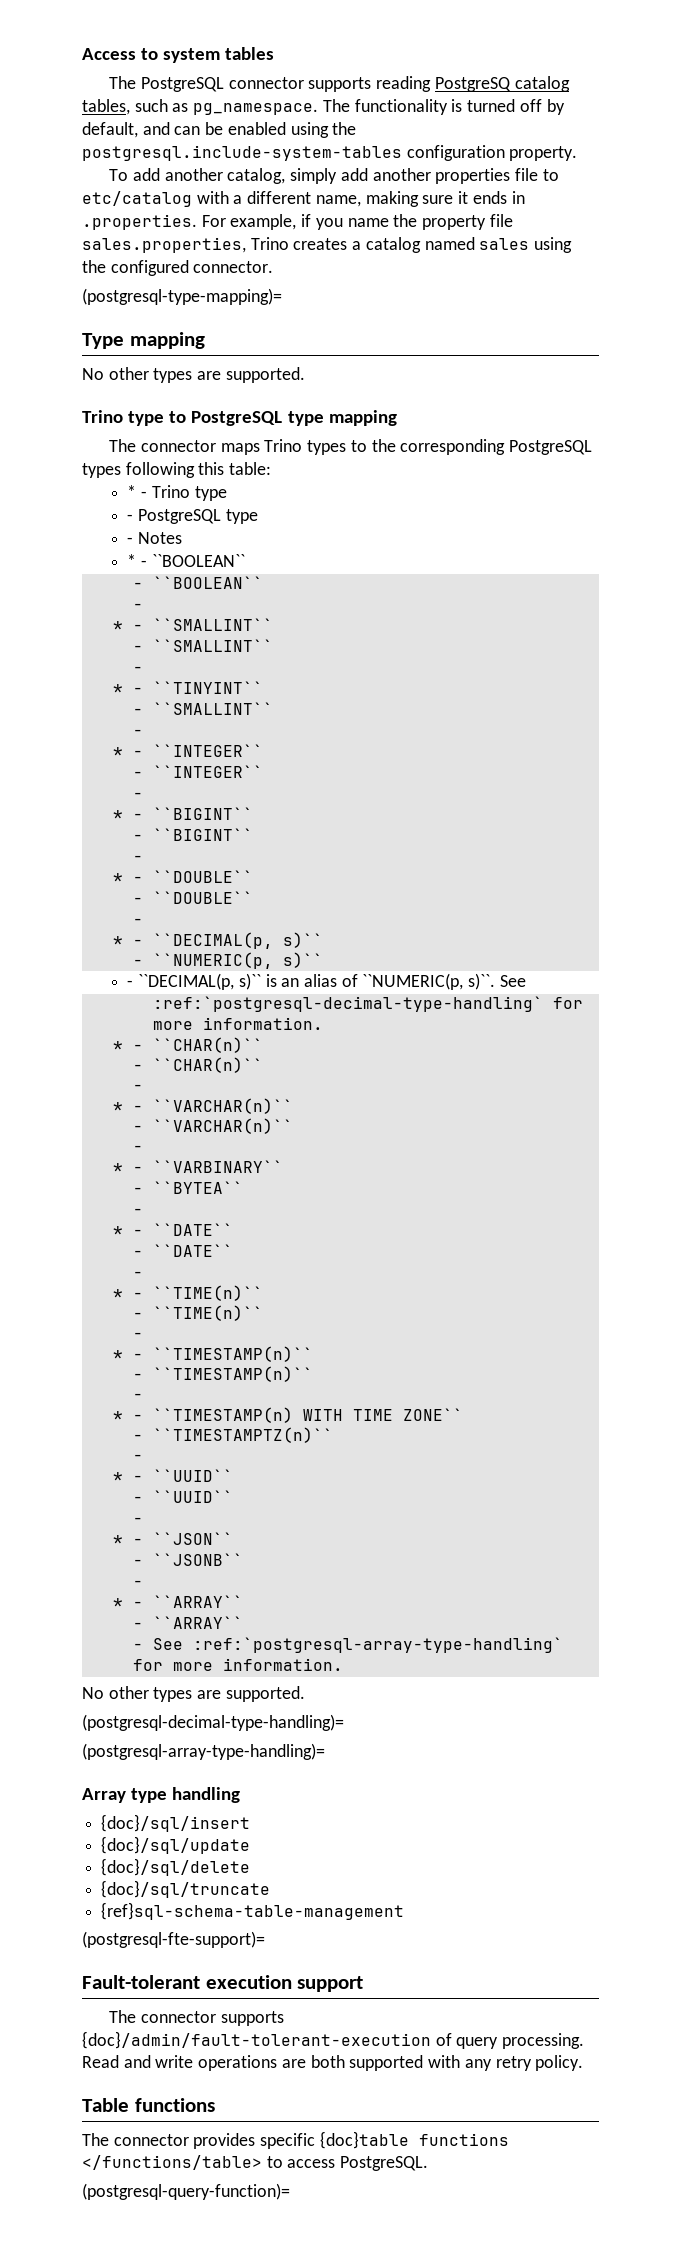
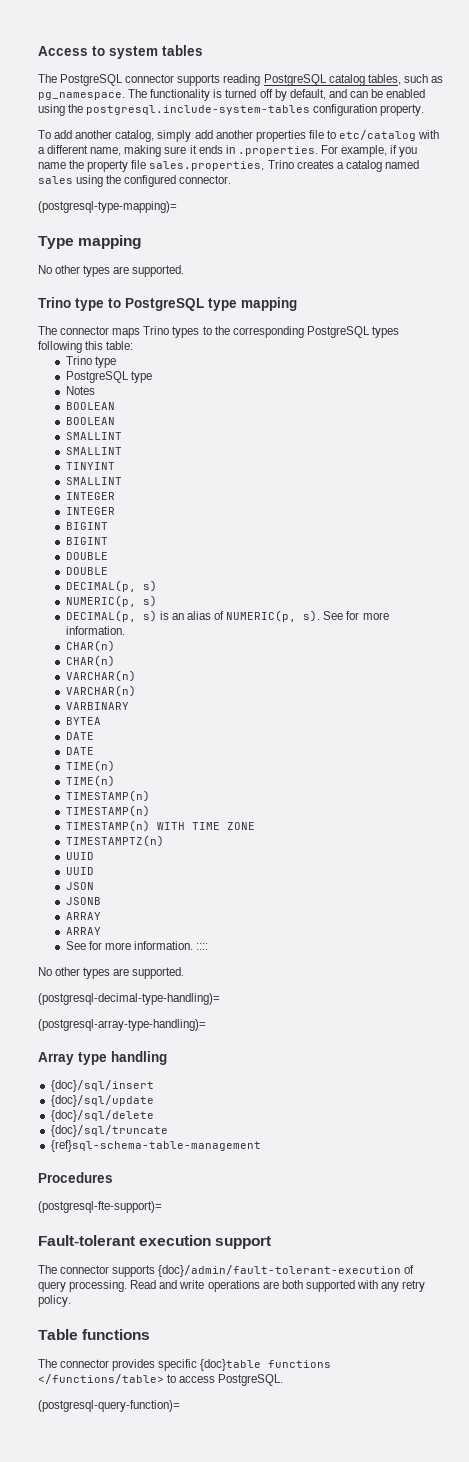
- The PostgreSQL connector supports reading PostgreSQ catalog tables, such as pg_namespace.
+ The PostgreSQL connector supports reading PostgreSQL catalog tables, such as pg_namespace.
  The connector maps Trino types to the corresponding PostgreSQL types following this table:
- * - Trino type
- - PostgreSQL type
+ Trino type
+ PostgreSQL type
- - Notes
- * - ``BOOLEAN``
- - ``BOOLEAN``
- -
- * - ``SMALLINT``
- - ``SMALLINT``
- -
- * - ``TINYINT``
- - ``SMALLINT``
- -
- * - ``INTEGER``
- - ``INTEGER``
- -
- * - ``BIGINT``
- - ``BIGINT``
- -
- * - ``DOUBLE``
- - ``DOUBLE``
- -
- * - ``DECIMAL(p, s)``
- - ``NUMERIC(p, s)``
- - ``DECIMAL(p, s)`` is an alias of ``NUMERIC(p, s)``. See
- :ref:`postgresql-decimal-type-handling` for more information.
- * - ``CHAR(n)``
- - ``CHAR(n)``
- -
- * - ``VARCHAR(n)``
- - ``VARCHAR(n)``
- -
- * - ``VARBINARY``
- - ``BYTEA``
- -
- * - ``DATE``
- - ``DATE``
- -
- * - ``TIME(n)``
- - ``TIME(n)``
- -
- * - ``TIMESTAMP(n)``
- - ``TIMESTAMP(n)``
- -
- * - ``TIMESTAMP(n) WITH TIME ZONE``
- - ``TIMESTAMPTZ(n)``
- -
- * - ``UUID``
- - ``UUID``
- -
- * - ``JSON``
- - ``JSONB``
- -
- * - ``ARRAY``
- - ``ARRAY``
- - See :ref:`postgresql-array-type-handling` for more information.
+ Notes
+ BOOLEAN
+ BOOLEAN
+ SMALLINT
+ SMALLINT
+ TINYINT
+ SMALLINT
+ INTEGER
+ INTEGER
+ BIGINT
+ BIGINT
+ DOUBLE
+ DOUBLE
+ DECIMAL(p, s)
+ NUMERIC(p, s)
+ DECIMAL(p, s) is an alias of NUMERIC(p, s). See for more information.
+ CHAR(n)
+ CHAR(n)
+ VARCHAR(n)
+ VARCHAR(n)
+ VARBINARY
+ BYTEA
+ DATE
+ DATE
+ TIME(n)
+ TIME(n)
+ TIMESTAMP(n)
+ TIMESTAMP(n)
+ TIMESTAMP(n) WITH TIME ZONE
+ TIMESTAMPTZ(n)
+ UUID
+ UUID
+ JSON
+ JSONB
+ ARRAY
+ ARRAY
+ See for more information. ::::
+ Procedures

